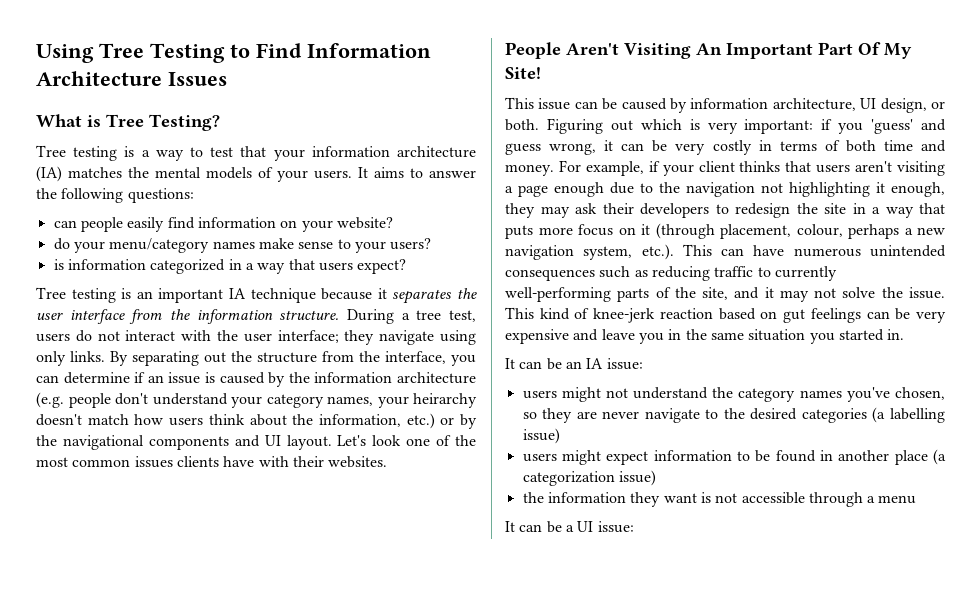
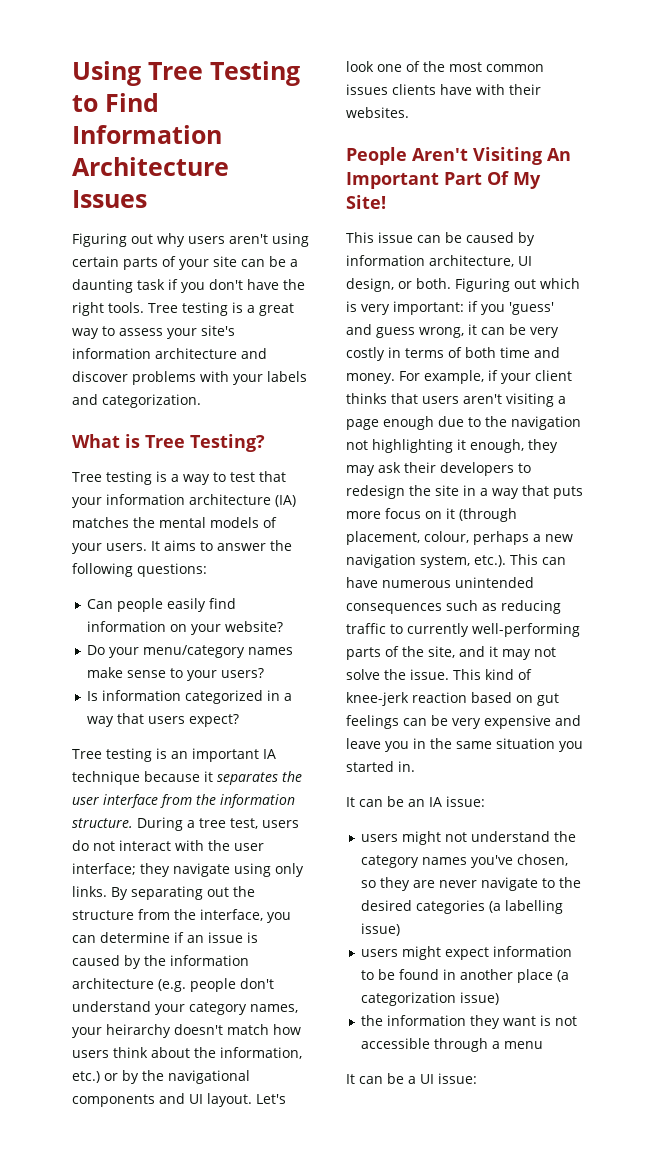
+ Figuring out why users aren't using certain parts of your site can be a daunting task if you don't have the right tools. Tree testing is a great way to assess your site's information architecture and discover problems with your labels and categorization.
- can people easily find information on your website?
+ Can people easily find information on your website?
- do your menu/category names make sense to your users?
+ Do your menu/category names make sense to your users?
- is information categorized in a way that users expect?
+ Is information categorized in a way that users expect?

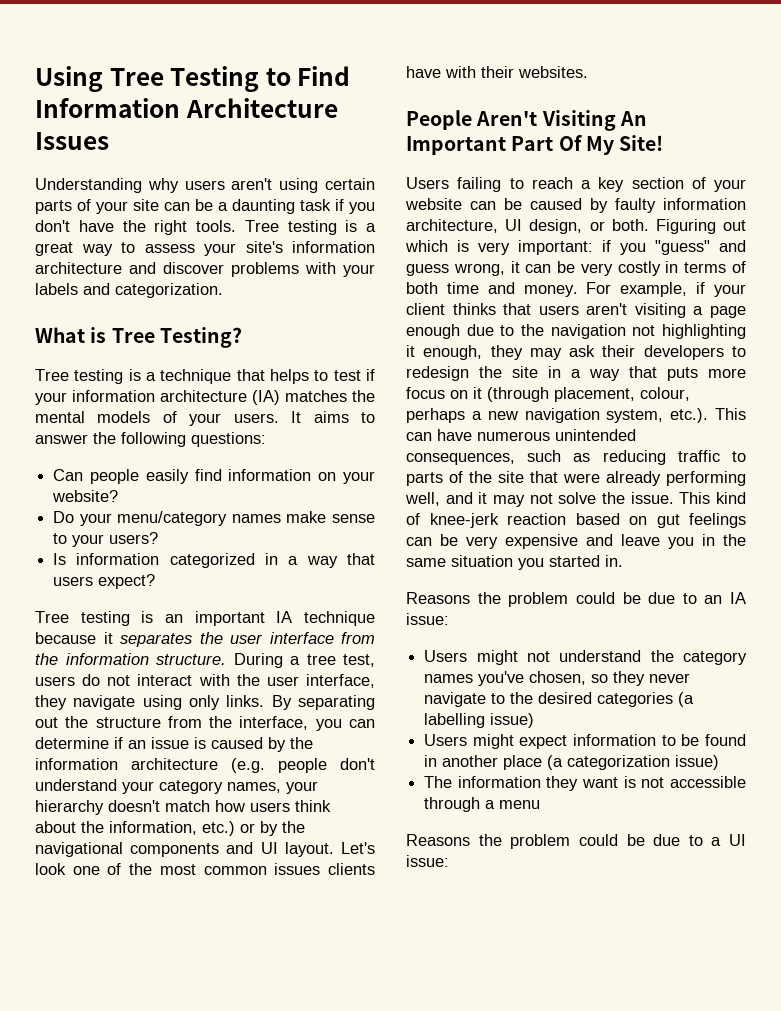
- Figuring out why users aren't using certain parts of your site can be a daunting task if you don't have the right tools.
+ Understanding why users aren't using certain parts of your site can be a daunting task if you don't have the right tools.
- Tree testing is a way to test that your information architecture (IA) matches the mental models of your users.
+ Tree testing is a technique that helps to test if your information architecture (IA) matches the mental models of your users.
- During a tree test, users do not interact with the user interface; they navigate using only links.
+ During a tree test, users do not interact with the user interface, they navigate using only links.
- By separating out the structure from the interface, you can determine if an issue is caused by the information architecture (e.g. people don't understand your category names, your heirarchy doesn't match how users think about the information, etc.) or by the navigational components and UI layout.
+ By separating out the structure from the interface, you can determine if an issue is caused by the information architecture (e.g. people don't understand your category names, your hierarchy doesn't match how users think about the information, etc.) or by the navigational components and UI layout.
- This issue can be caused by information architecture, UI design, or both.
+ Users failing to reach a key section of your website can be caused by faulty information architecture, UI design, or both.
- Figuring out which is very important: if you 'guess' and guess wrong, it can be very costly in terms of both time and money.
+ Figuring out which is very important: if you "guess" and guess wrong, it can be very costly in terms of both time and money.
- For example, if your client thinks that users aren't visiting a page enough due to the navigation not highlighting it enough, they may ask their developers to redesign the site in a way that puts more focus on it (through placement, colour, perhaps a new navigation system, etc.). This can have numerous unintended consequences such as reducing traffic to currently well-performing parts of the site, and it may not solve the issue.
+ For example, if your client thinks that users aren't visiting a page enough due to the navigation not highlighting it enough, they may ask their developers to redesign the site in a way that puts more focus on it (through placement, colour, perhaps a new navigation system, etc.). This can have numerous unintended consequences, such as reducing traffic to parts of the site that were already performing well, and it may not solve the issue.
- It can be an IA issue:
+ Reasons the problem could be due to an IA issue:
- users might not understand the category names you've chosen, so they are never navigate to the desired categories (a labelling issue)
+ Users might not understand the category names you've chosen, so they never navigate to the desired categories (a labelling issue)
- users might expect information to be found in another place (a categorization issue)
+ Users might expect information to be found in another place (a categorization issue)
- the information they want is not accessible through a menu
+ The information they want is not accessible through a menu
- It can be a UI issue:
+ Reasons the problem could be due to a UI issue:

